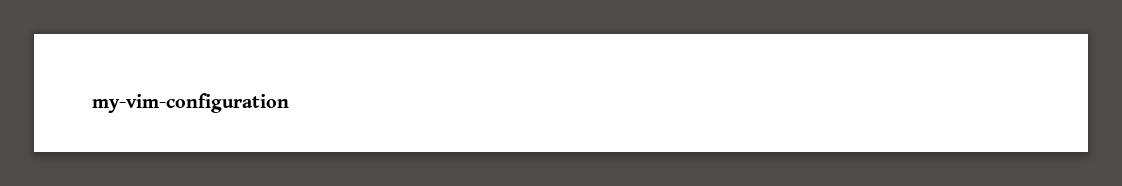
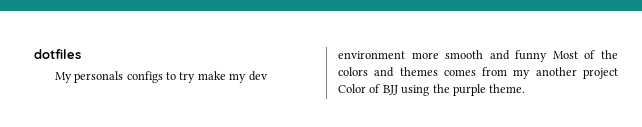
- my-vim-configuration
+ dotfiles
+ My personals configs to try make my dev environment more smooth and funny Most of the colors and themes comes from my another project Color of BJJ using the purple theme.

